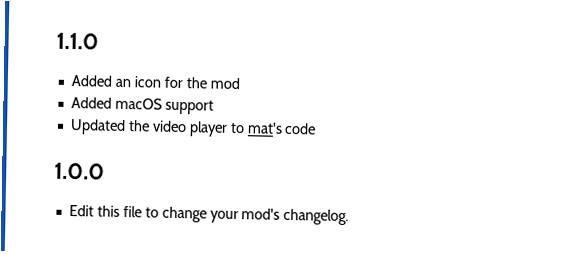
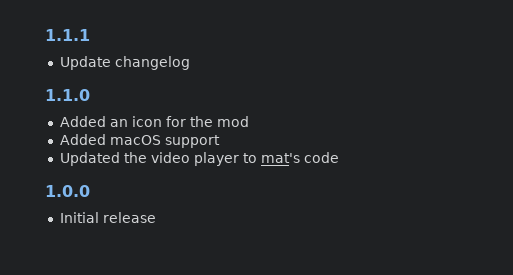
+ 1.1.1
+ Update changelog
- Edit this file to change your mod's changelog.
+ Initial release

